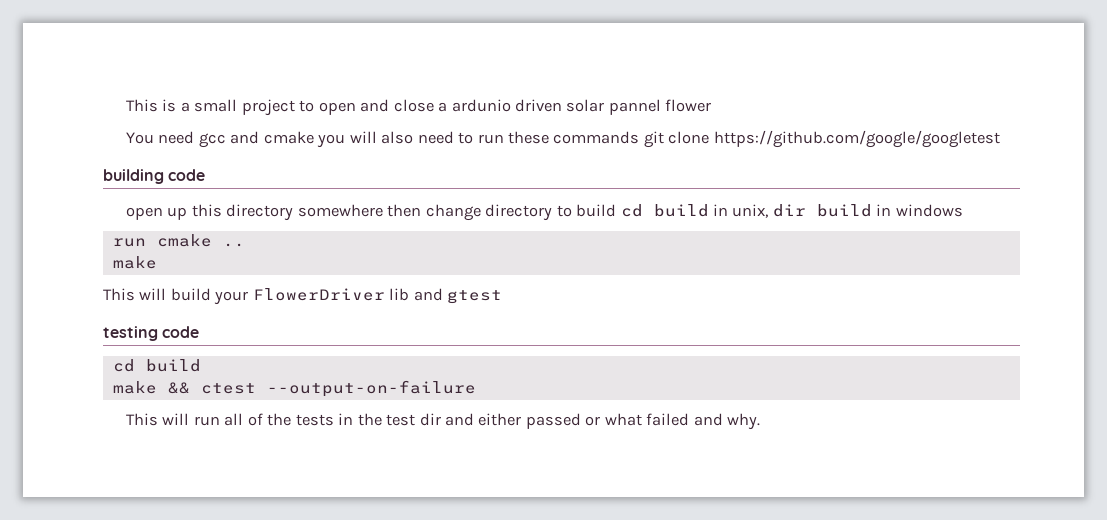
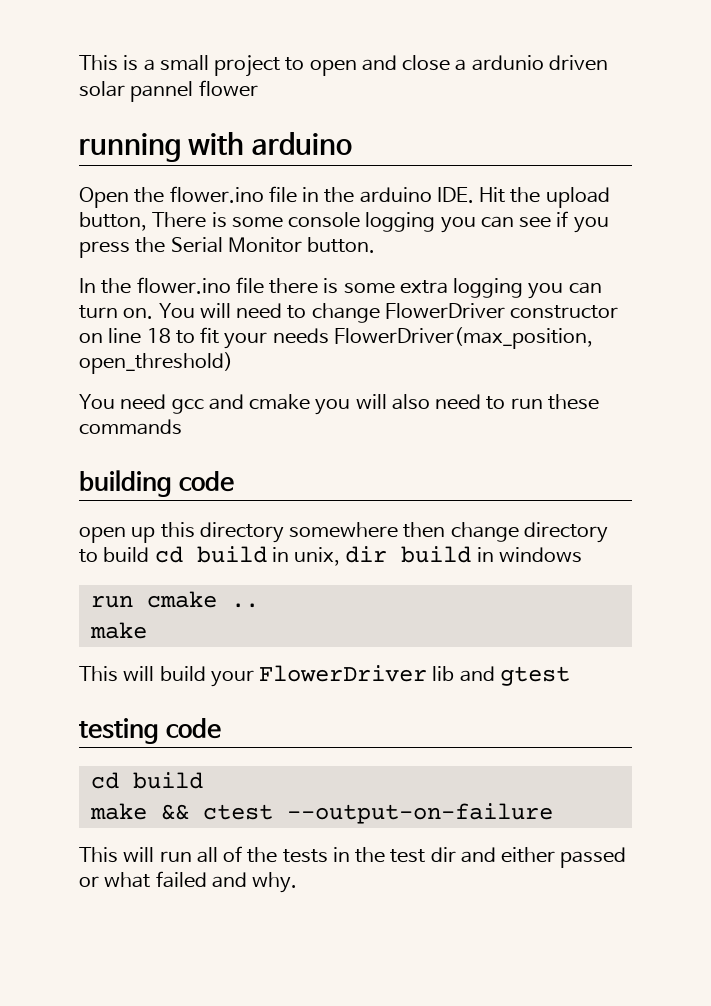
+ running with arduino
+ Open the flower.ino file in the arduino IDE. Hit the upload button, There is some console logging you can see if you press the Serial Monitor button.
+ In the flower.ino file there is some extra logging you can turn on. You will need to change FlowerDriver constructor on line 18 to fit your needs FlowerDriver(max_position, open_threshold)
- You need gcc and cmake you will also need to run these commands git clone https://github.com/google/googletest
+ You need gcc and cmake you will also need to run these commands

